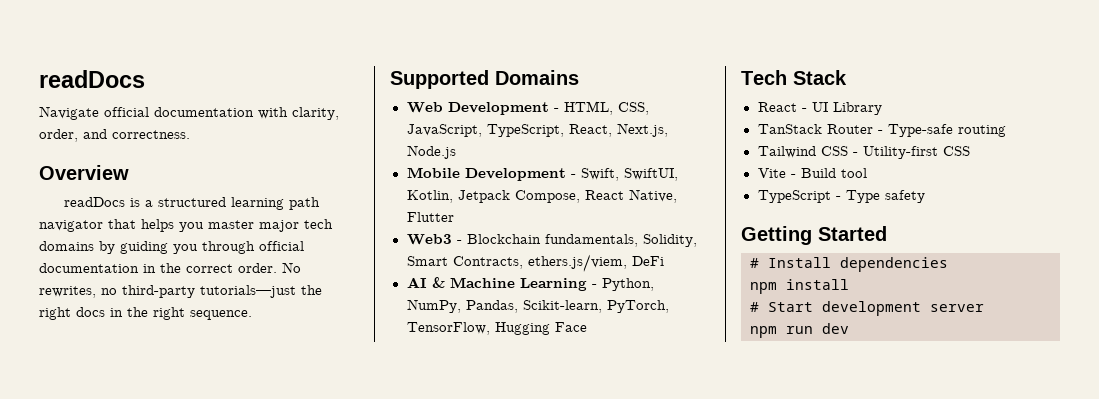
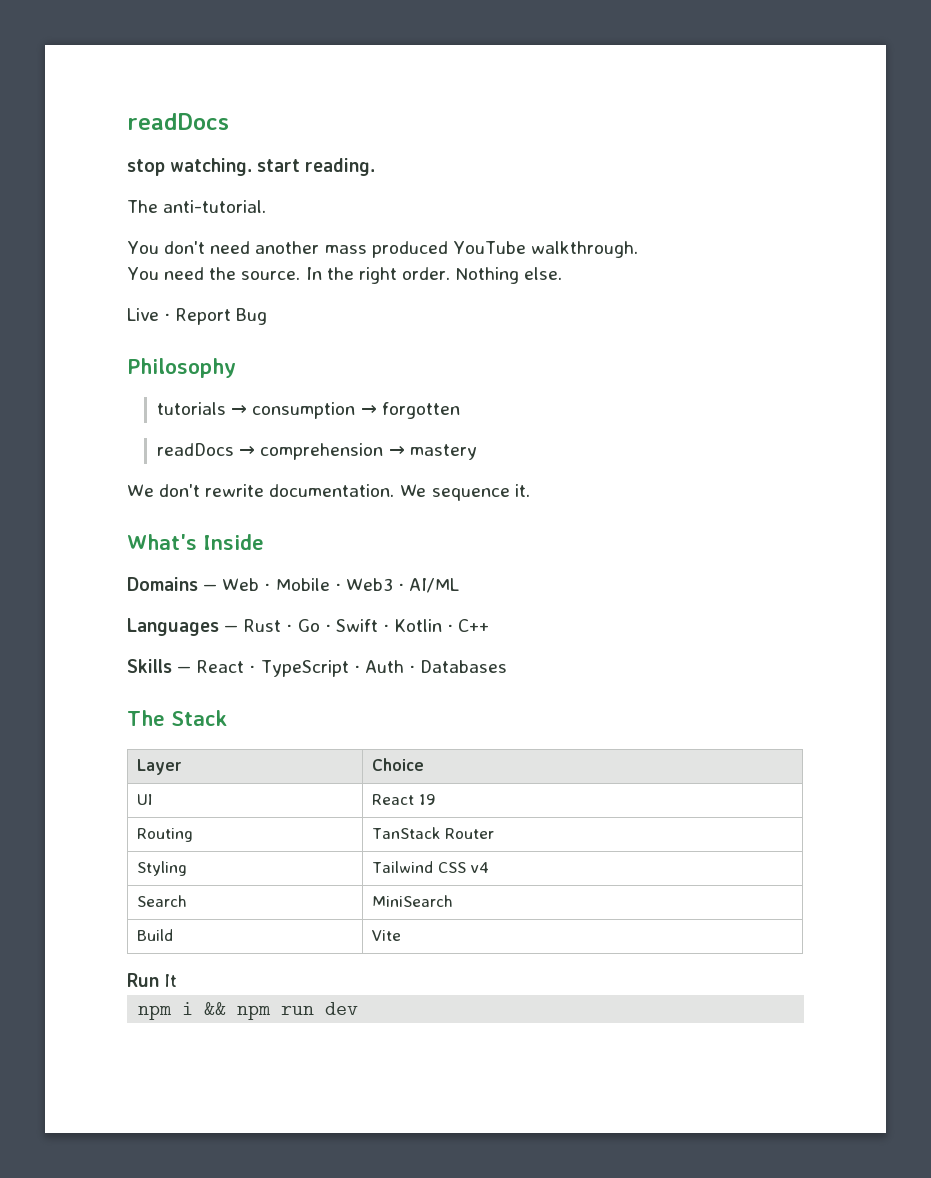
- Navigate official documentation with clarity, order, and correctness.
- Overview
- readDocs is a structured learning path navigator that helps you master major tech domains by guiding you through official documentation in the correct order. No rewrites, no third-party tutorials—just the right docs in the right sequence.
- Supported Domains
- Web Development - HTML, CSS, JavaScript, TypeScript, React, Next.js, Node.js
- Mobile Development - Swift, SwiftUI, Kotlin, Jetpack Compose, React Native, Flutter
- Web3 - Blockchain fundamentals, Solidity, Smart Contracts, ethers.js/viem, DeFi
- AI & Machine Learning - Python, NumPy, Pandas, Scikit-learn, PyTorch, TensorFlow, Hugging Face
- Tech Stack
- React - UI Library
- TanStack Router - Type-safe routing
- Tailwind CSS - Utility-first CSS
- Vite - Build tool
- TypeScript - Type safety
- Getting Started
- # Install dependencies
- npm install
- # Start development server
- npm run dev
+ stop watching. start reading.
+ The anti-tutorial.
+ You don't need another mass produced YouTube walkthrough.
+ You need the source. In the right order. Nothing else.
+ Live · Report Bug
+ Philosophy
+ tutorials → consumption → forgotten
+ readDocs → comprehension → mastery
+ We don't rewrite documentation. We sequence it.
+ What's Inside
+ Domains — Web · Mobile · Web3 · AI/ML
+ Languages — Rust · Go · Swift · Kotlin · C++
+ Skills — React · TypeScript · Auth · Databases
+ The Stack
+ Layer | Choice
+ UI | React 19
+ Routing | TanStack Router
+ Styling | Tailwind CSS v4
+ Search | MiniSearch
+ Build | Vite
+ Run It
+ npm i && npm run dev

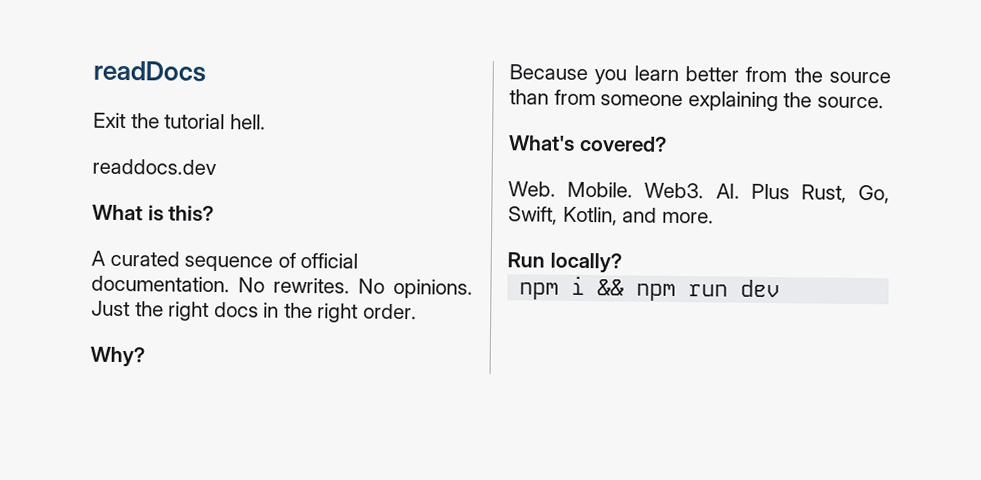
- stop watching. start reading.
- The anti-tutorial.
- You don't need another mass produced YouTube walkthrough.
- You need the source. In the right order. Nothing else.
- Live · Report Bug
- Philosophy
- tutorials → consumption → forgotten
- readDocs → comprehension → mastery
- We don't rewrite documentation. We sequence it.
- What's Inside
- Domains — Web · Mobile · Web3 · AI/ML
- Languages — Rust · Go · Swift · Kotlin · C++
- Skills — React · TypeScript · Auth · Databases
- The Stack
- Layer | Choice
- UI | React 19
- Routing | TanStack Router
- Styling | Tailwind CSS v4
- Search | MiniSearch
- Build | Vite
+ Exit the tutorial hell.
+ readdocs.dev
+ What is this?
+ A curated sequence of official documentation. No rewrites. No opinions. Just the right docs in the right order.
+ Why?
+ Because you learn better from the source than from someone explaining the source.
+ What's covered?
+ Web. Mobile. Web3. AI. Plus Rust, Go, Swift, Kotlin, and more.
- Run It
+ Run locally?

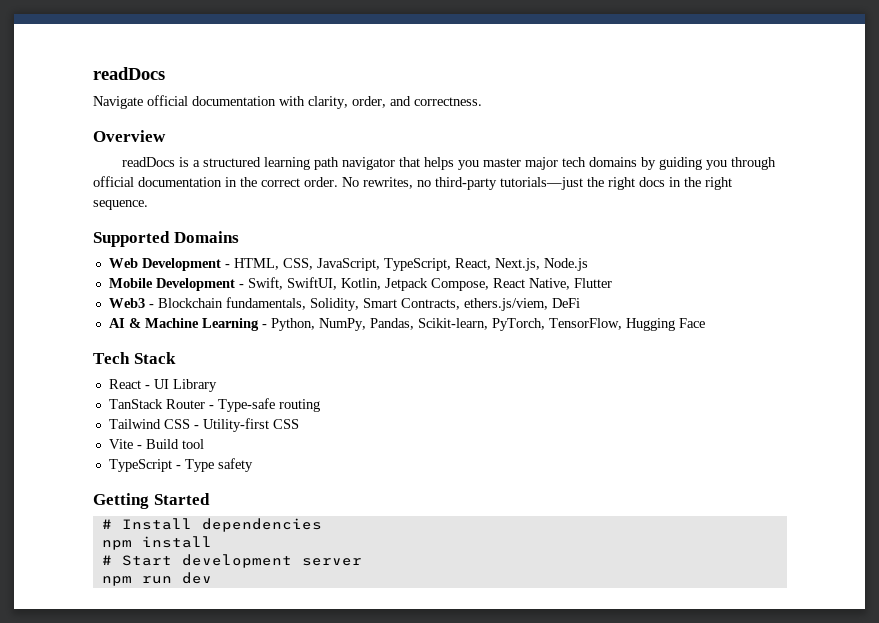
- Exit the tutorial hell.
- readdocs.dev
- What is this?
- A curated sequence of official documentation. No rewrites. No opinions. Just the right docs in the right order.
- Why?
- Because you learn better from the source than from someone explaining the source.
- What's covered?
- Web. Mobile. Web3. AI. Plus Rust, Go, Swift, Kotlin, and more.
- Run locally?
- npm i && npm run dev
+ Navigate official documentation with clarity, order, and correctness.
+ Overview
+ readDocs is a structured learning path navigator that helps you master major tech domains by guiding you through official documentation in the correct order. No rewrites, no third-party tutorials—just the right docs in the right sequence.
+ Supported Domains
+ Web Development - HTML, CSS, JavaScript, TypeScript, React, Next.js, Node.js
+ Mobile Development - Swift, SwiftUI, Kotlin, Jetpack Compose, React Native, Flutter
+ Web3 - Blockchain fundamentals, Solidity, Smart Contracts, ethers.js/viem, DeFi
+ AI & Machine Learning - Python, NumPy, Pandas, Scikit-learn, PyTorch, TensorFlow, Hugging Face
+ Tech Stack
+ React - UI Library
+ TanStack Router - Type-safe routing
+ Tailwind CSS - Utility-first CSS
+ Vite - Build tool
+ TypeScript - Type safety
+ Getting Started
+ # Install dependencies
+ npm install
+ # Start development server
+ npm run dev

